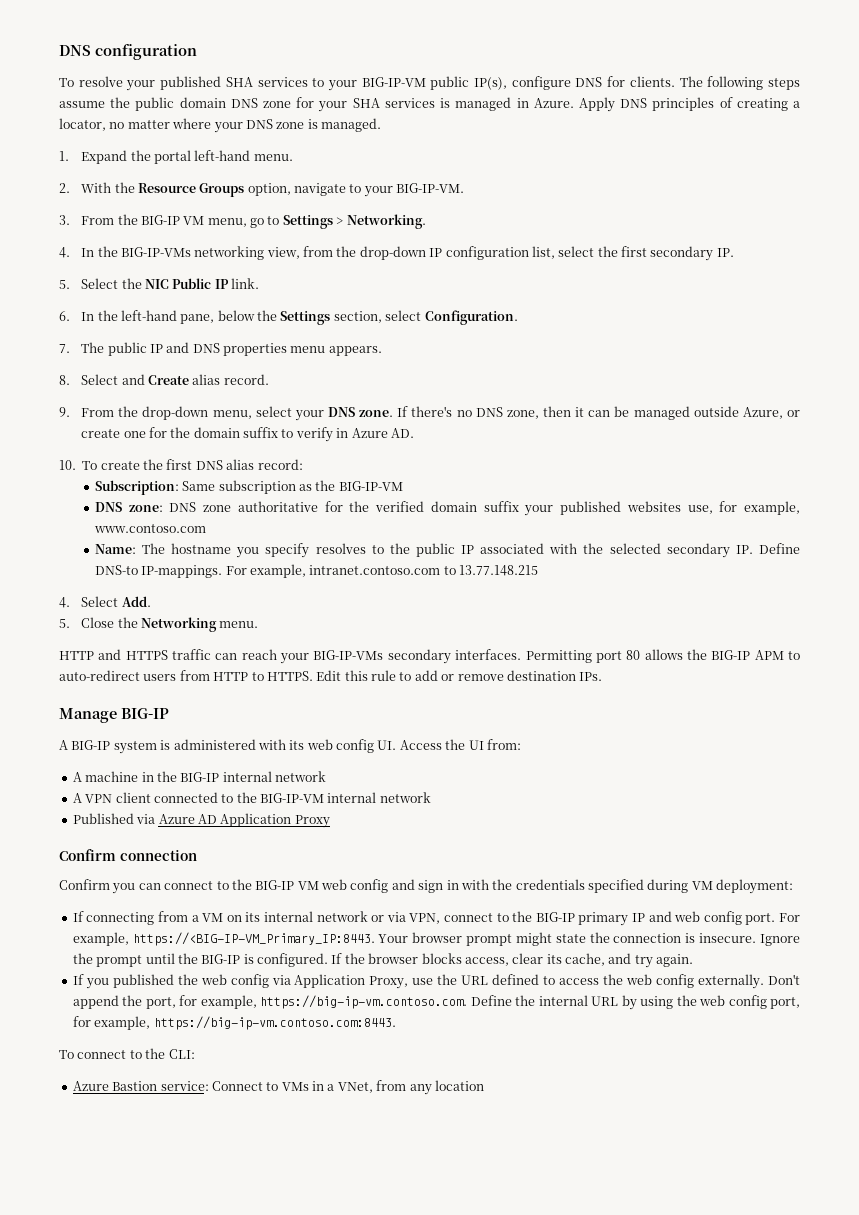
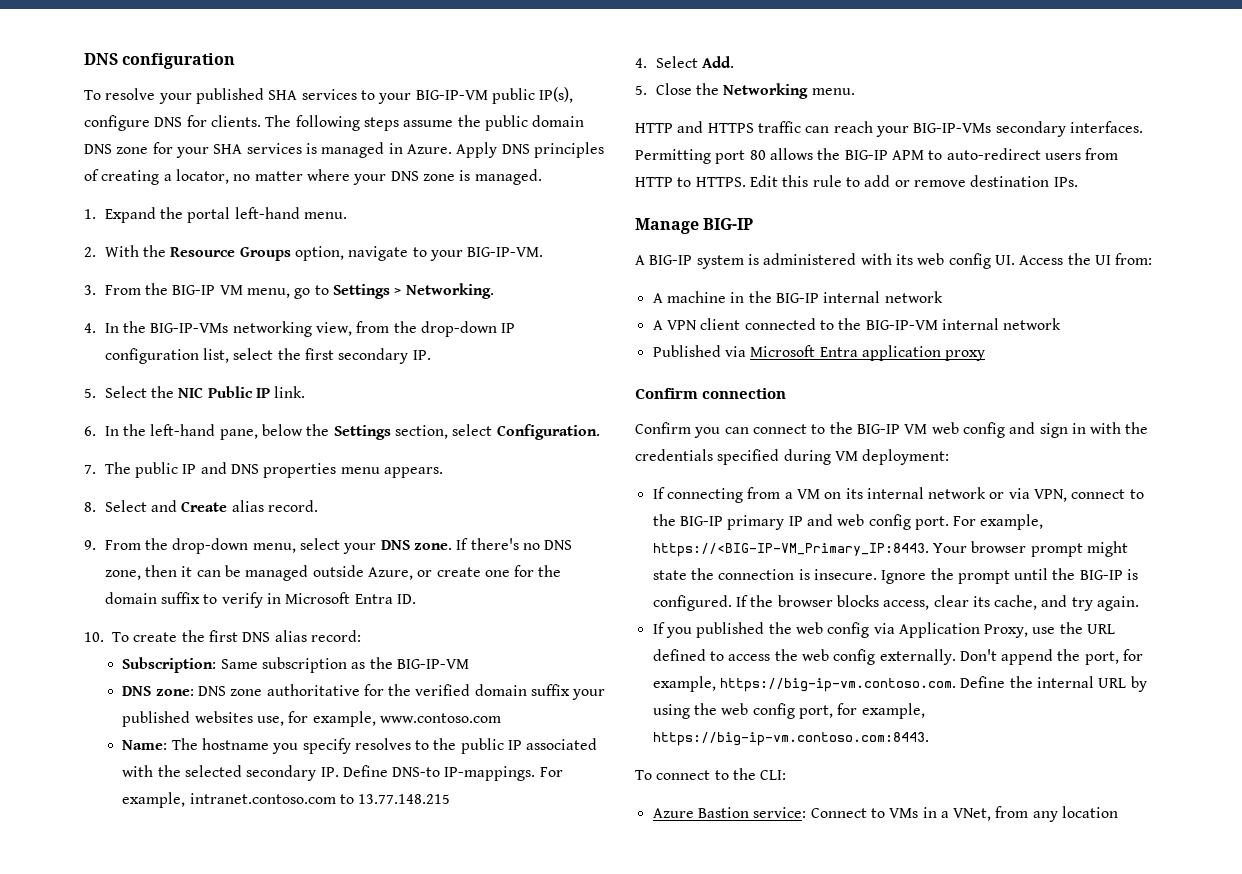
- If there's no DNS zone, then it can be managed outside Azure, or create one for the domain suffix to verify in Azure AD.
+ If there's no DNS zone, then it can be managed outside Azure, or create one for the domain suffix to verify in Microsoft Entra ID.
- Published via Azure AD Application Proxy
+ Published via Microsoft Entra application proxy

